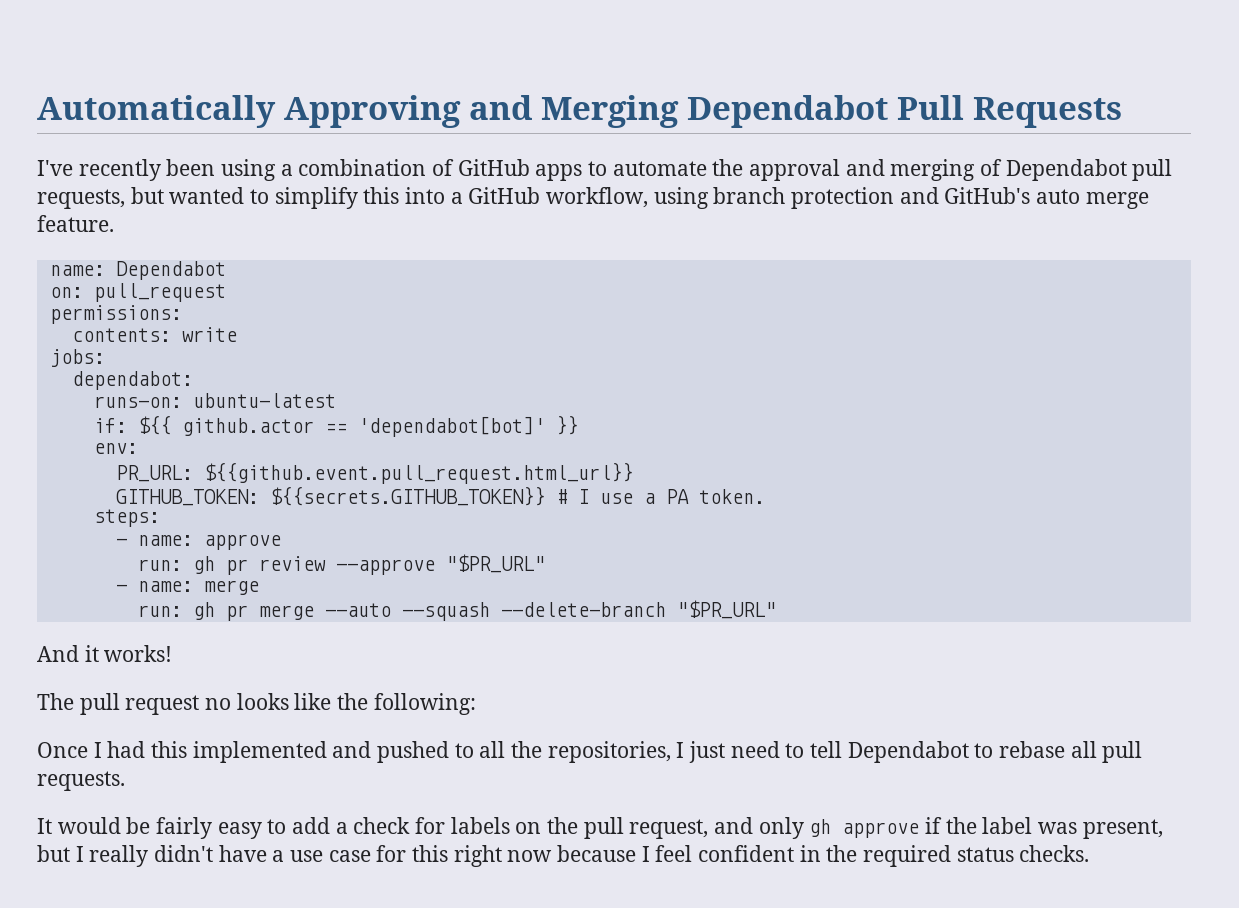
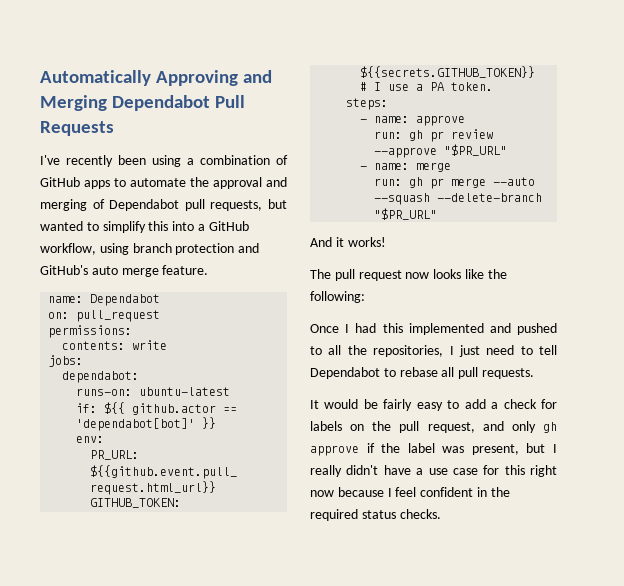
- The pull request no looks like the following:
+ The pull request now looks like the following:

